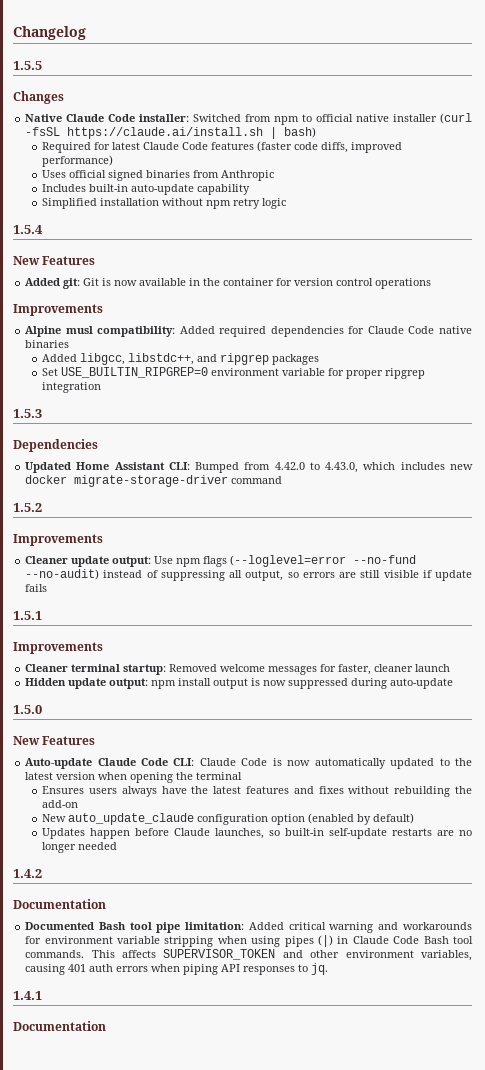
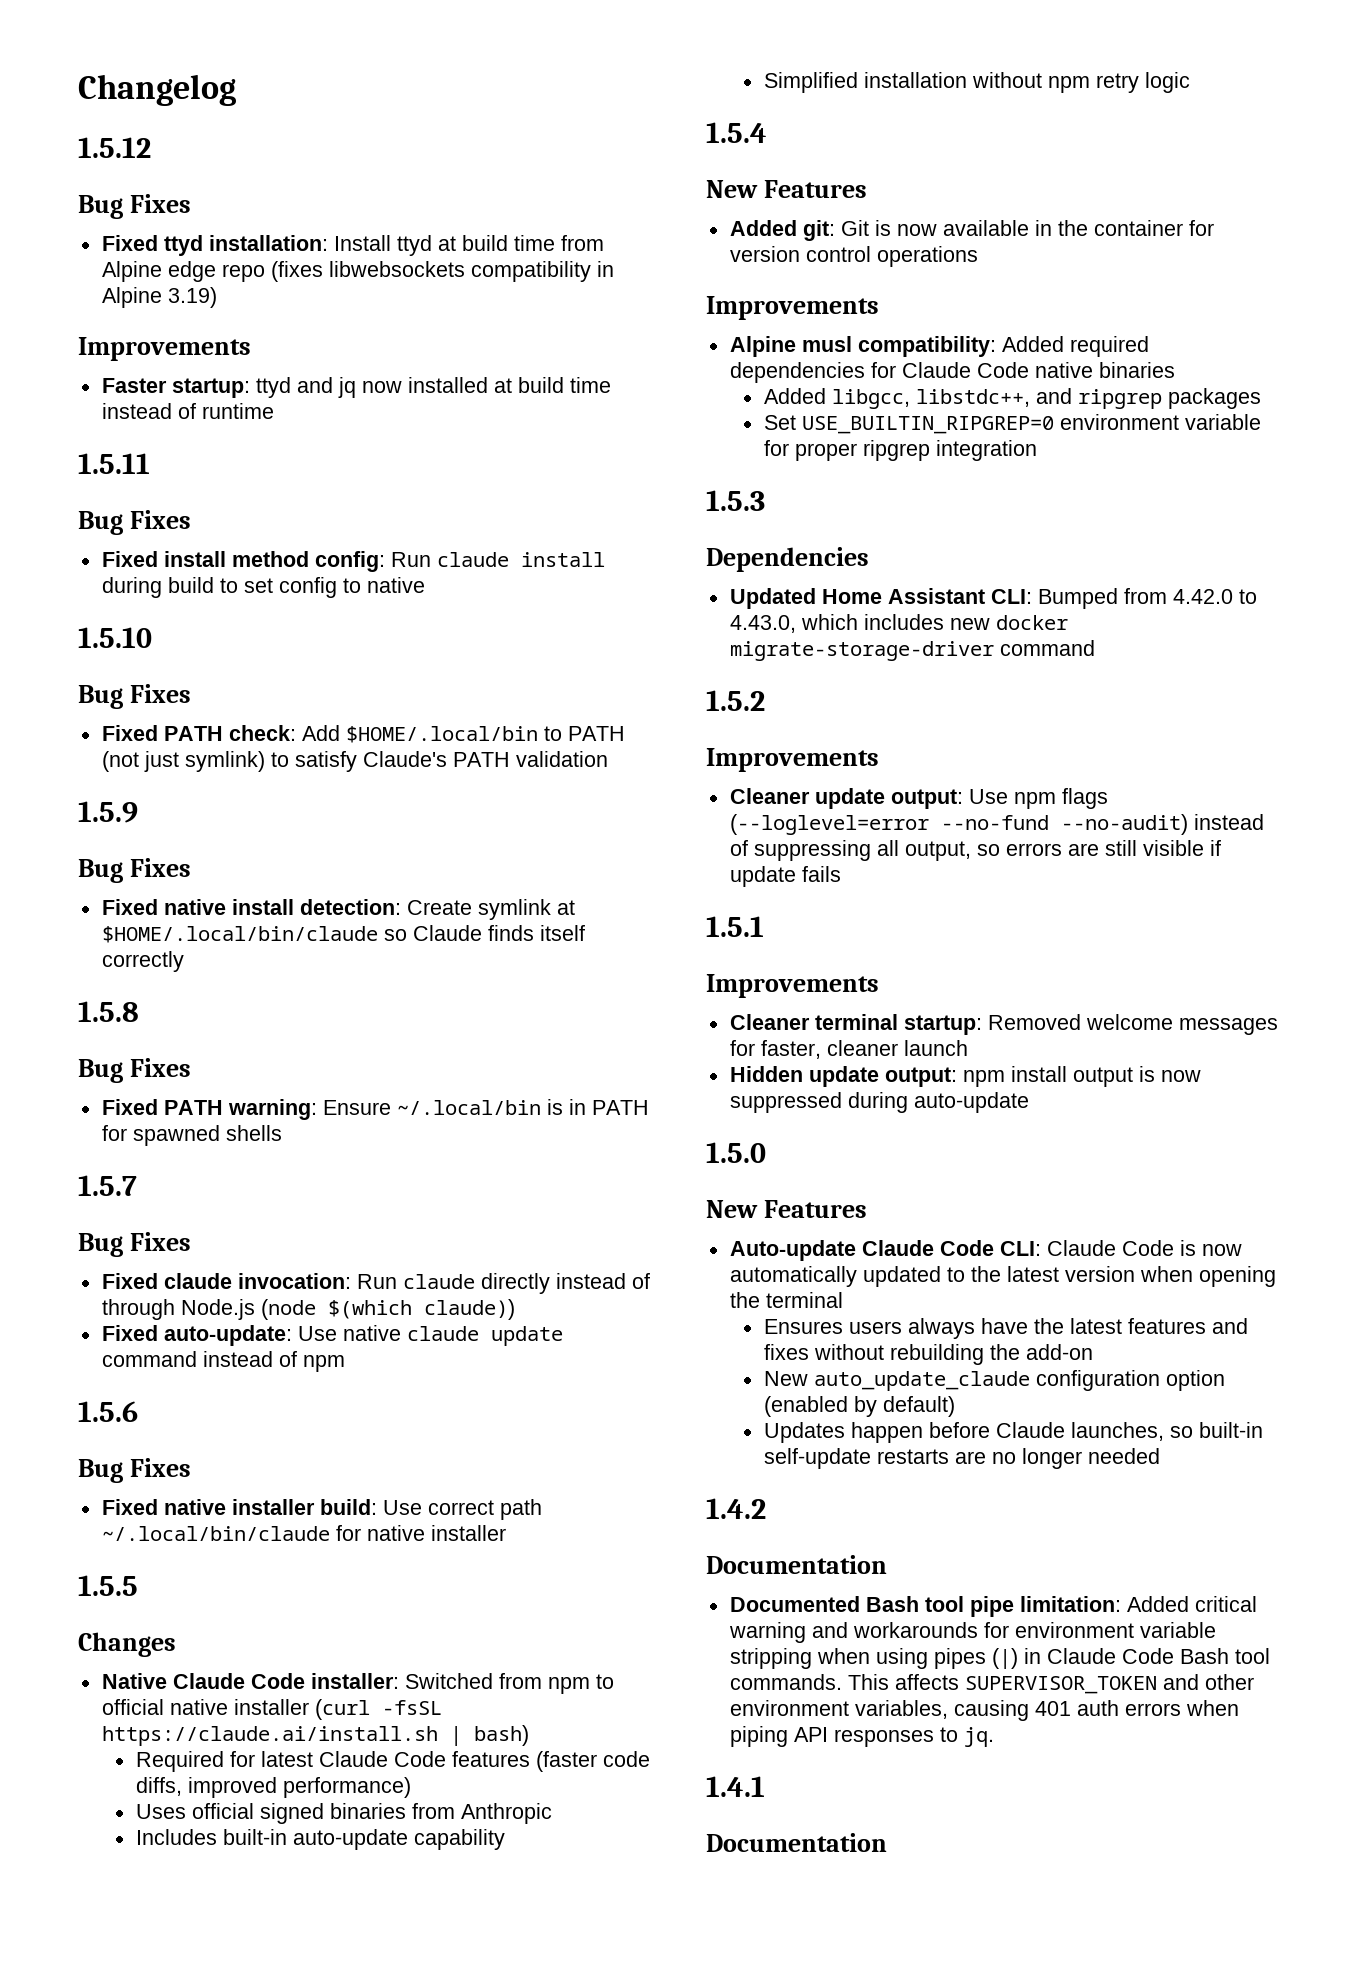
+ 1.5.12
+ Bug Fixes
+ Fixed ttyd installation: Install ttyd at build time from Alpine edge repo (fixes libwebsockets compatibility in Alpine 3.19)
+ Improvements
+ Faster startup: ttyd and jq now installed at build time instead of runtime
+ 1.5.11
+ Bug Fixes
+ Fixed install method config: Run claude install during build to set config to native
+ 1.5.10
+ Bug Fixes
+ Fixed PATH check: Add $HOME/.local/bin to PATH (not just symlink) to satisfy Claude's PATH validation
+ 1.5.9
+ Bug Fixes
+ Fixed native install detection: Create symlink at $HOME/.local/bin/claude so Claude finds itself correctly
+ 1.5.8
+ Bug Fixes
+ Fixed PATH warning: Ensure ~/.local/bin is in PATH for spawned shells
+ 1.5.7
+ Bug Fixes
+ Fixed claude invocation: Run claude directly instead of through Node.js (node $(which claude))
+ Fixed auto-update: Use native claude update command instead of npm
+ 1.5.6
+ Bug Fixes
+ Fixed native installer build: Use correct path ~/.local/bin/claude for native installer

